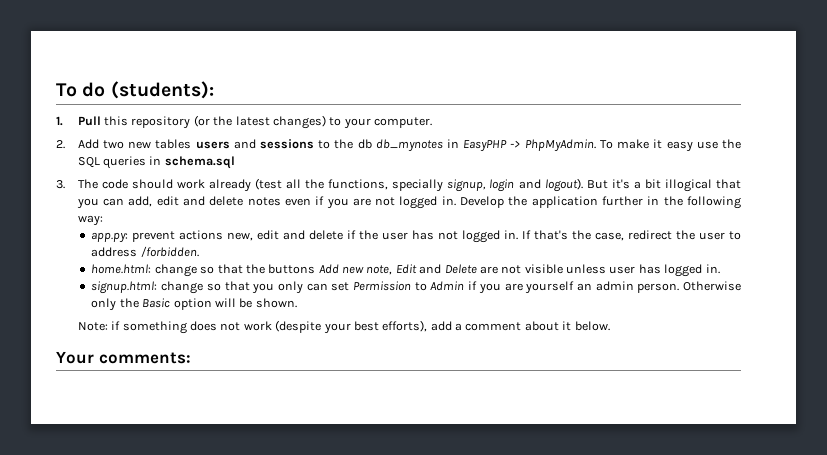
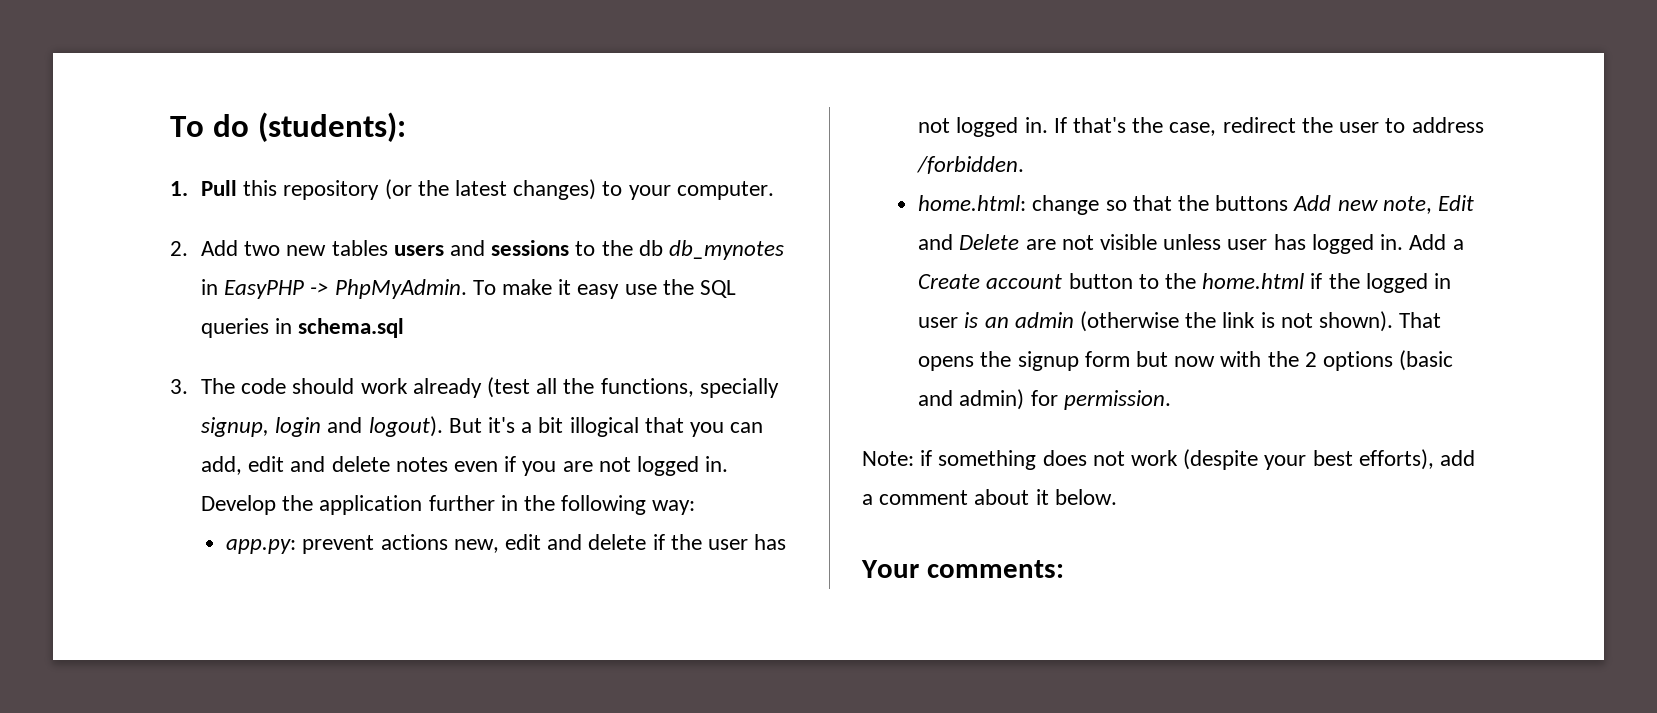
- home.html: change so that the buttons Add new note, Edit and Delete are not visible unless user has logged in.
- signup.html: change so that you only can set Permission to Admin if you are yourself an admin person. Otherwise only the Basic option will be shown.
+ home.html: change so that the buttons Add new note, Edit and Delete are not visible unless user has logged in. Add a Create account button to the home.html if the logged in user is an admin (otherwise the link is not shown). That opens the signup form but now with the 2 options (basic and admin) for permission.

